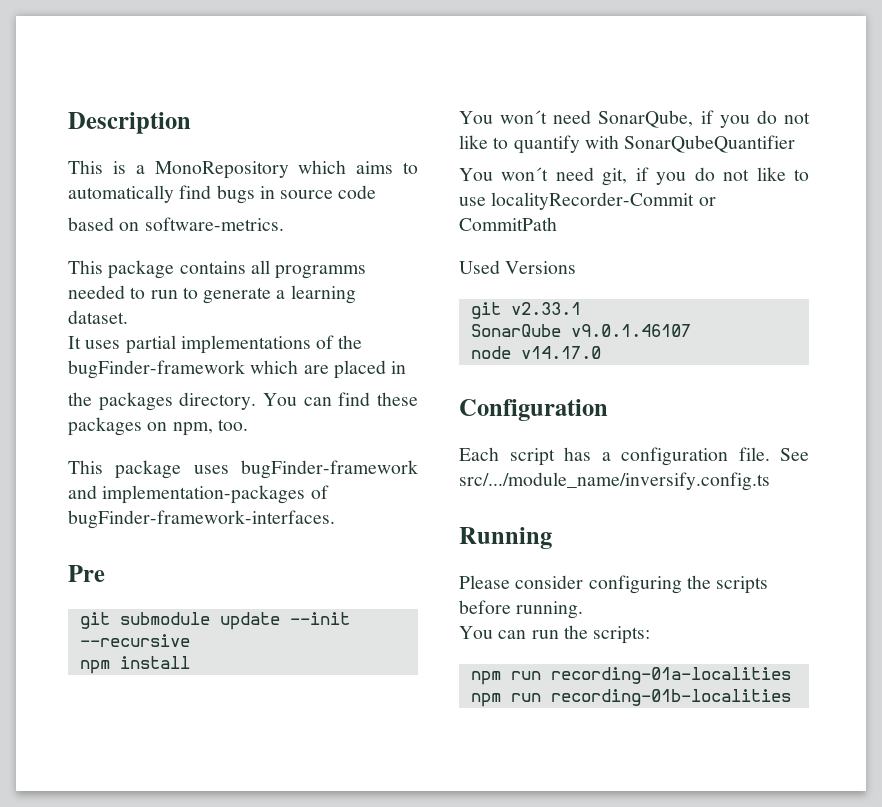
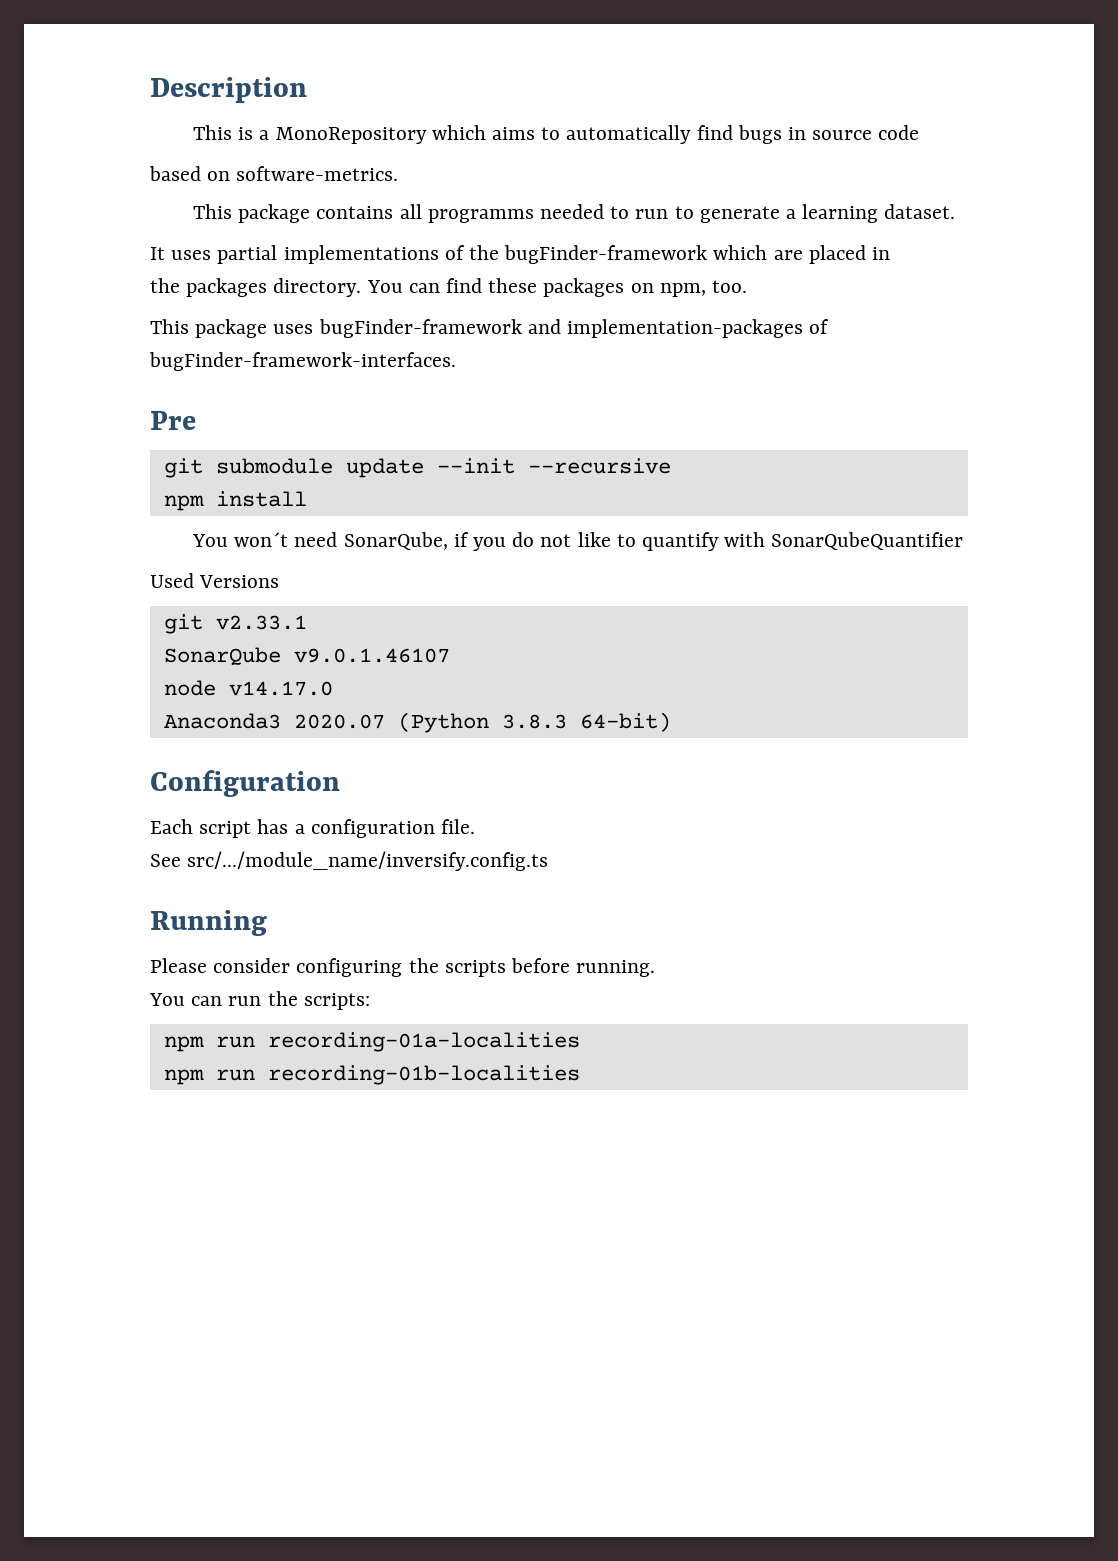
- You won´t need git, if you do not like to use localityRecorder-Commit or CommitPath
+ Anaconda3 2020.07 (Python 3.8.3 64-bit)
- Each script has a configuration file. See src/.../module_name/inversify.config.ts
+ Each script has a configuration file.
+ See src/.../module_name/inversify.config.ts

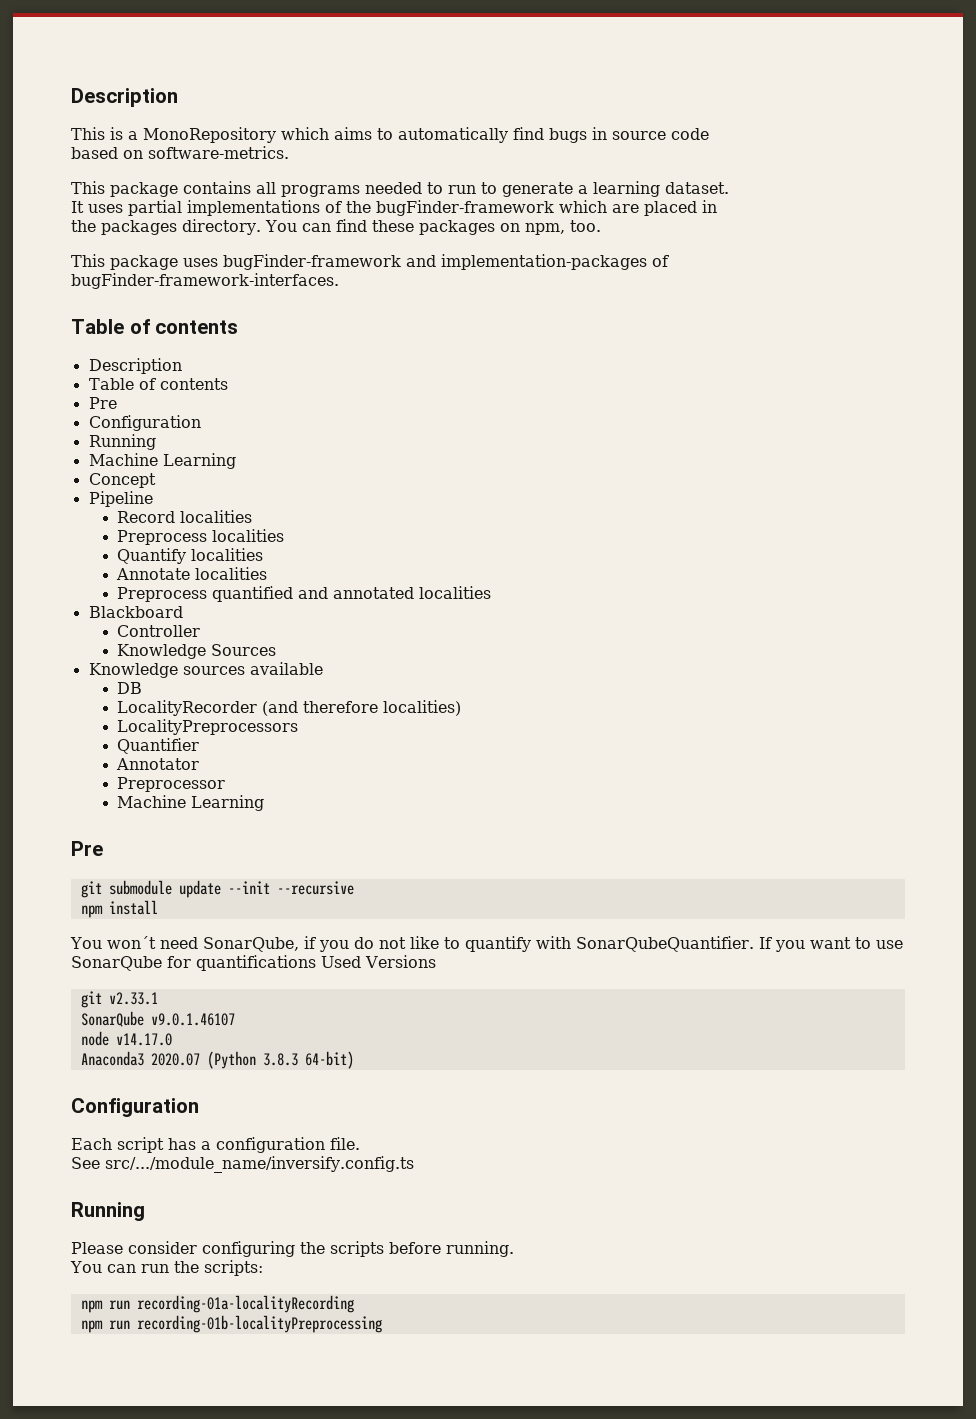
- This package contains all programms needed to run to generate a learning dataset.
+ This package contains all programs needed to run to generate a learning dataset.
  This package uses bugFinder-framework and implementation-packages of bugFinder-framework-interfaces.
+ Table of contents
+ Description
+ Table of contents
+ Pre
+ Configuration
+ Running
+ Machine Learning
+ Concept
+ Pipeline
+ Record localities
+ Preprocess localities
+ Quantify localities
+ Annotate localities
+ Preprocess quantified and annotated localities
+ Blackboard
+ Controller
+ Knowledge Sources
+ Knowledge sources available
+ DB
+ LocalityRecorder (and therefore localities)
+ LocalityPreprocessors
+ Quantifier
+ Annotator
+ Preprocessor
+ Machine Learning
- You won´t need SonarQube, if you do not like to quantify with SonarQubeQuantifier
- Used Versions
+ You won´t need SonarQube, if you do not like to quantify with SonarQubeQuantifier. If you want to use SonarQube for quantifications Used Versions
- npm run recording-01a-localities
- npm run recording-01b-localities
+ npm run recording-01a-localityRecording
+ npm run recording-01b-localityPreprocessing

